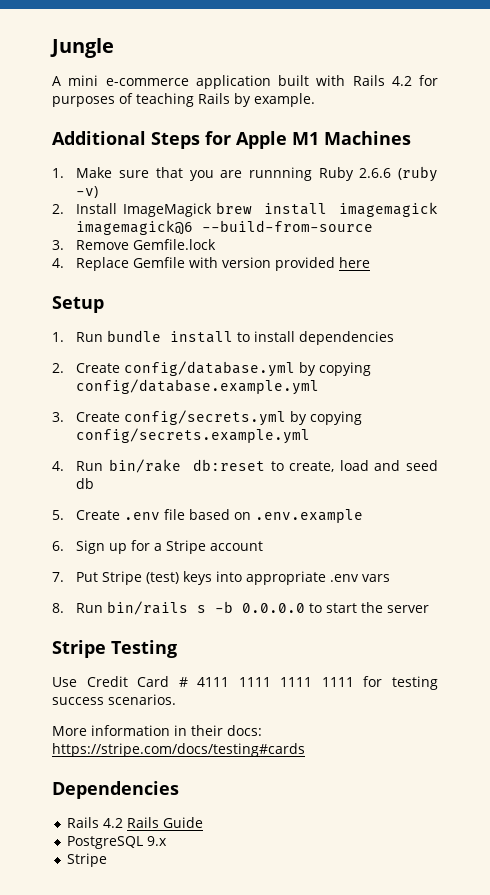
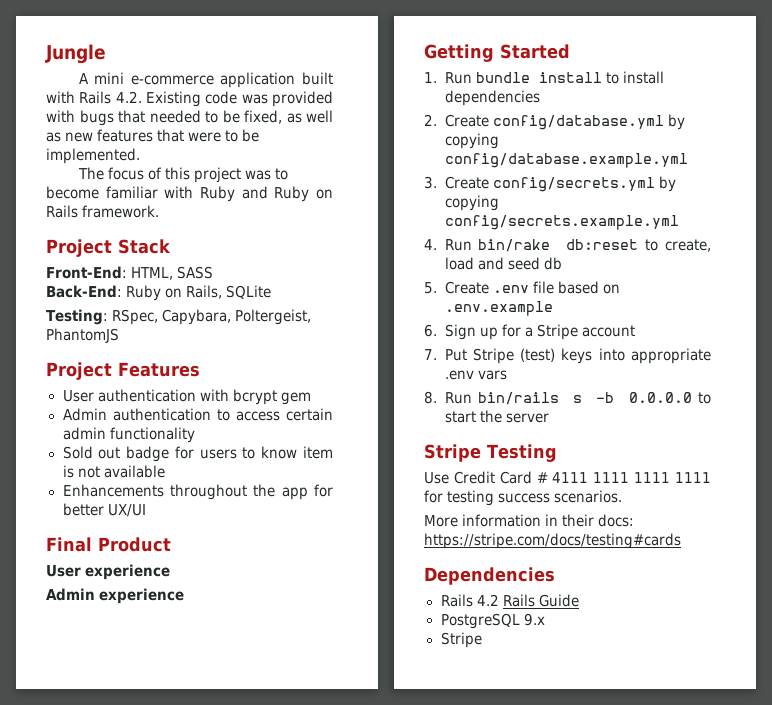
- A mini e-commerce application built with Rails 4.2 for purposes of teaching Rails by example.
- Additional Steps for Apple M1 Machines
- 1. Make sure that you are runnning Ruby 2.6.6 (ruby -v)
- 2. Install ImageMagick brew install imagemagick imagemagick@6 --build-from-source
- 3. Remove Gemfile.lock
- 4. Replace Gemfile with version provided here
- Setup
+ A mini e-commerce application built with Rails 4.2. Existing code was provided with bugs that needed to be fixed, as well as new features that were to be implemented.
+ The focus of this project was to become familiar with Ruby and Ruby on Rails framework.
+ Project Stack
+ Front-End: HTML, SASS
+ Back-End: Ruby on Rails, SQLite
+ Testing: RSpec, Capybara, Poltergeist, PhantomJS
+ Project Features
+ User authentication with bcrypt gem
+ Admin authentication to access certain admin functionality
+ Sold out badge for users to know item is not available
+ Enhancements throughout the app for better UX/UI
+ Final Product
+ User experience
+ Admin experience
+ Getting Started

